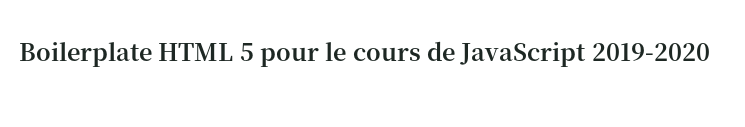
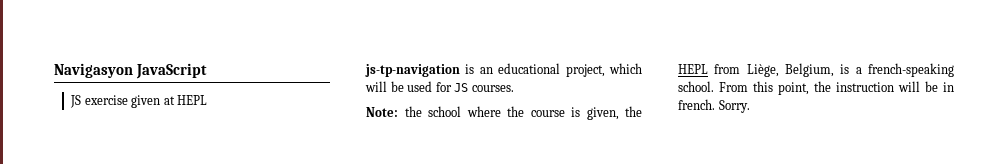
- Boilerplate HTML 5 pour le cours de JavaScript 2019-2020
+ Navigasyon JavaScript
+ JS exercise given at HEPL
+ js-tp-navigation is an educational project, which will be used for JS courses.
+ Note: the school where the course is given, the HEPL from Liège, Belgium, is a french-speaking school. From this point, the instruction will be in french. Sorry.

